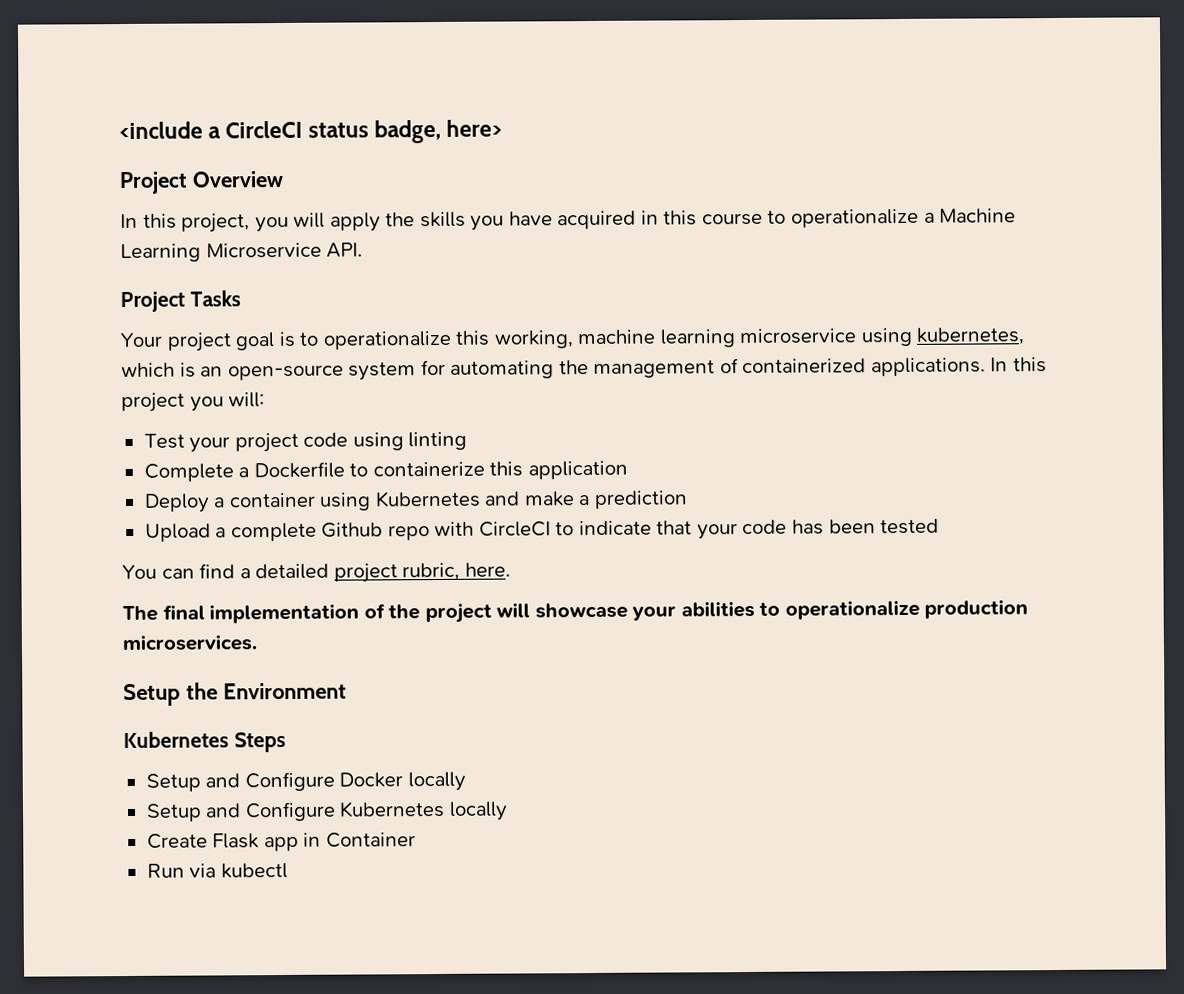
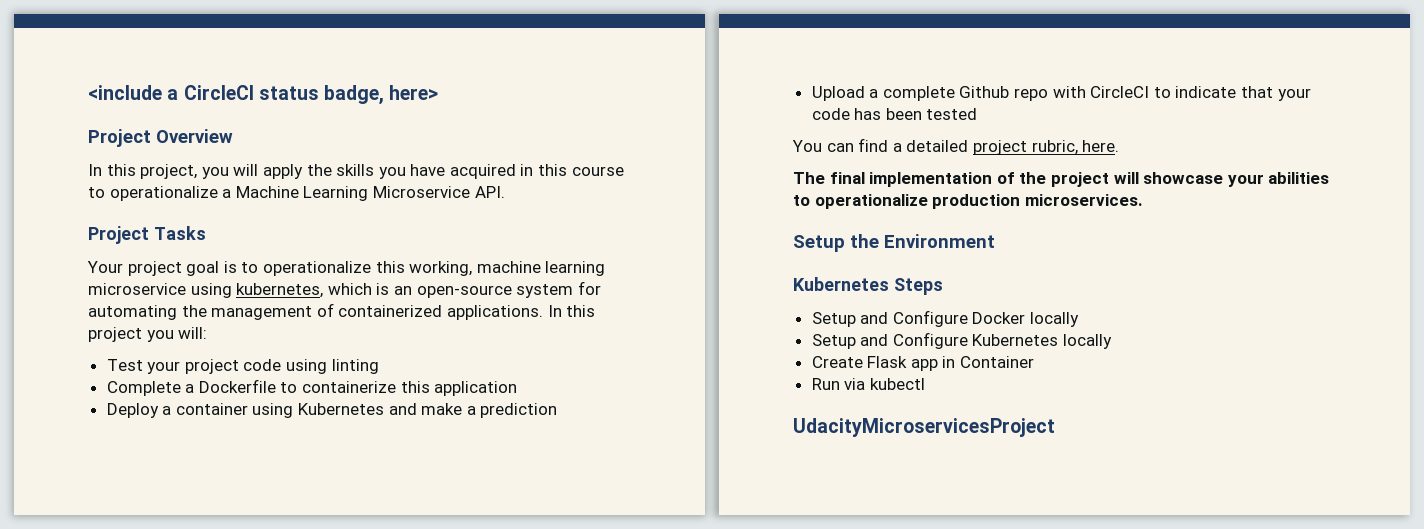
+ UdacityMicroservicesProject

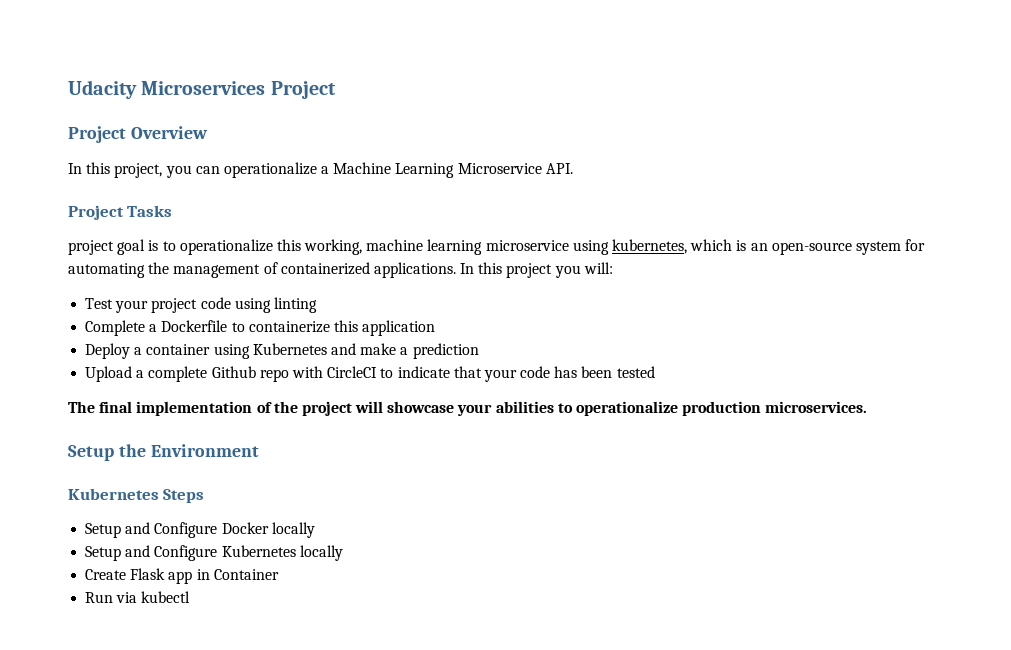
- <include a CircleCI status badge, here>
+ Udacity Microservices Project
- In this project, you will apply the skills you have acquired in this course to operationalize a Machine Learning Microservice API.
+ In this project, you can operationalize a Machine Learning Microservice API.
- Your project goal is to operationalize this working, machine learning microservice using kubernetes, which is an open-source system for automating the management of containerized applications.
+ project goal is to operationalize this working, machine learning microservice using kubernetes, which is an open-source system for automating the management of containerized applications.
- You can find a detailed project rubric, here.
- UdacityMicroservicesProject

